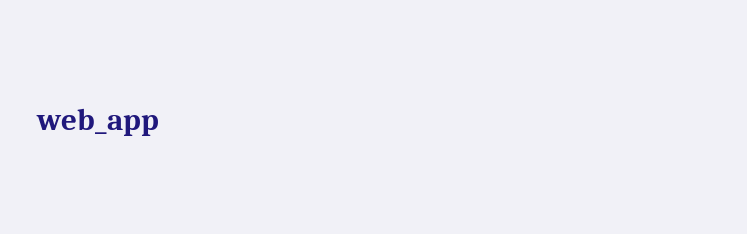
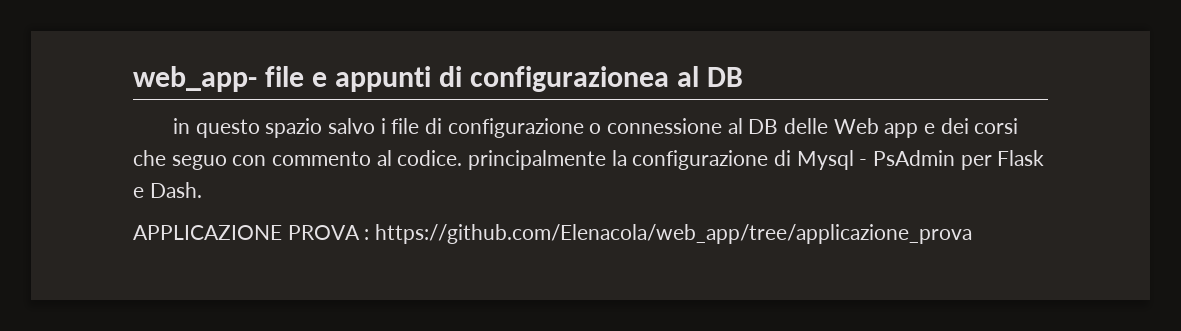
- web_app
+ web_app- file e appunti di configurazionea al DB
+ in questo spazio salvo i file di configurazione o connessione al DB delle Web app e dei corsi che seguo con commento al codice. principalmente la configurazione di Mysql - PsAdmin per Flask e Dash.
+ APPLICAZIONE PROVA : https://github.com/Elenacola/web_app/tree/applicazione_prova

